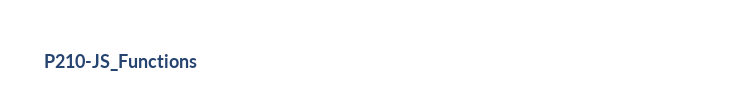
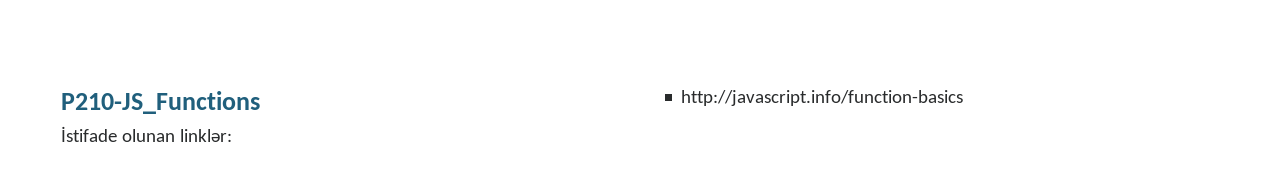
+ İstifade olunan linklər:
+ http://javascript.info/function-basics

